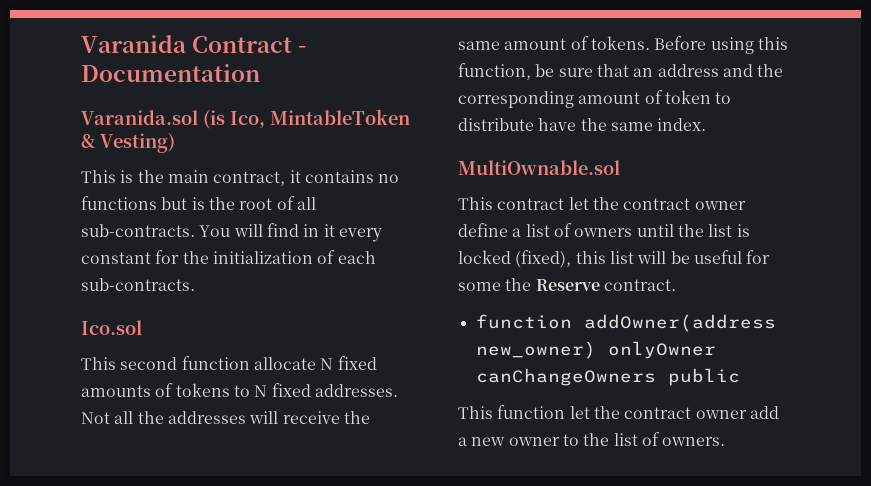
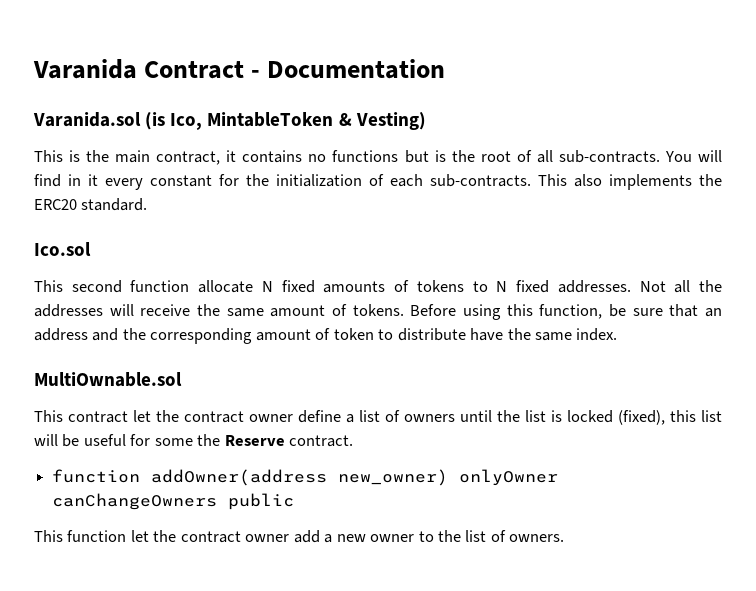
+ This also implements the ERC20 standard.

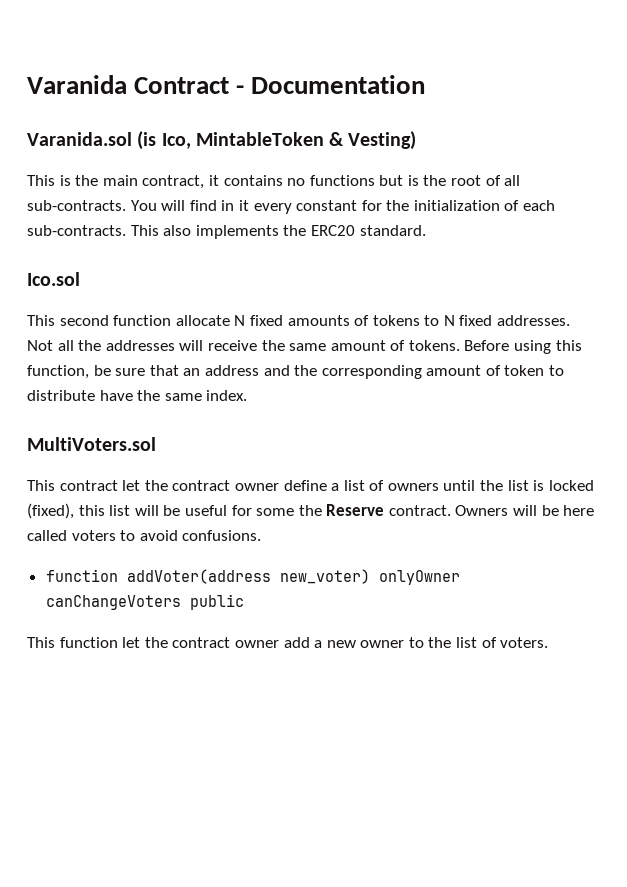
- MultiOwnable.sol
+ MultiVoters.sol
- This contract let the contract owner define a list of owners until the list is locked (fixed), this list will be useful for some the Reserve contract.
- function addOwner(address new_owner) onlyOwner canChangeOwners public
+ This contract let the contract owner define a list of owners until the list is locked (fixed), this list will be useful for some the Reserve contract. Owners will be here called voters to avoid confusions.
+ function addVoter(address new_voter) onlyOwner canChangeVoters public
- This function let the contract owner add a new owner to the list of owners.
+ This function let the contract owner add a new owner to the list of voters.

